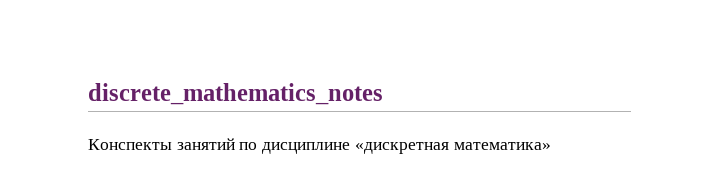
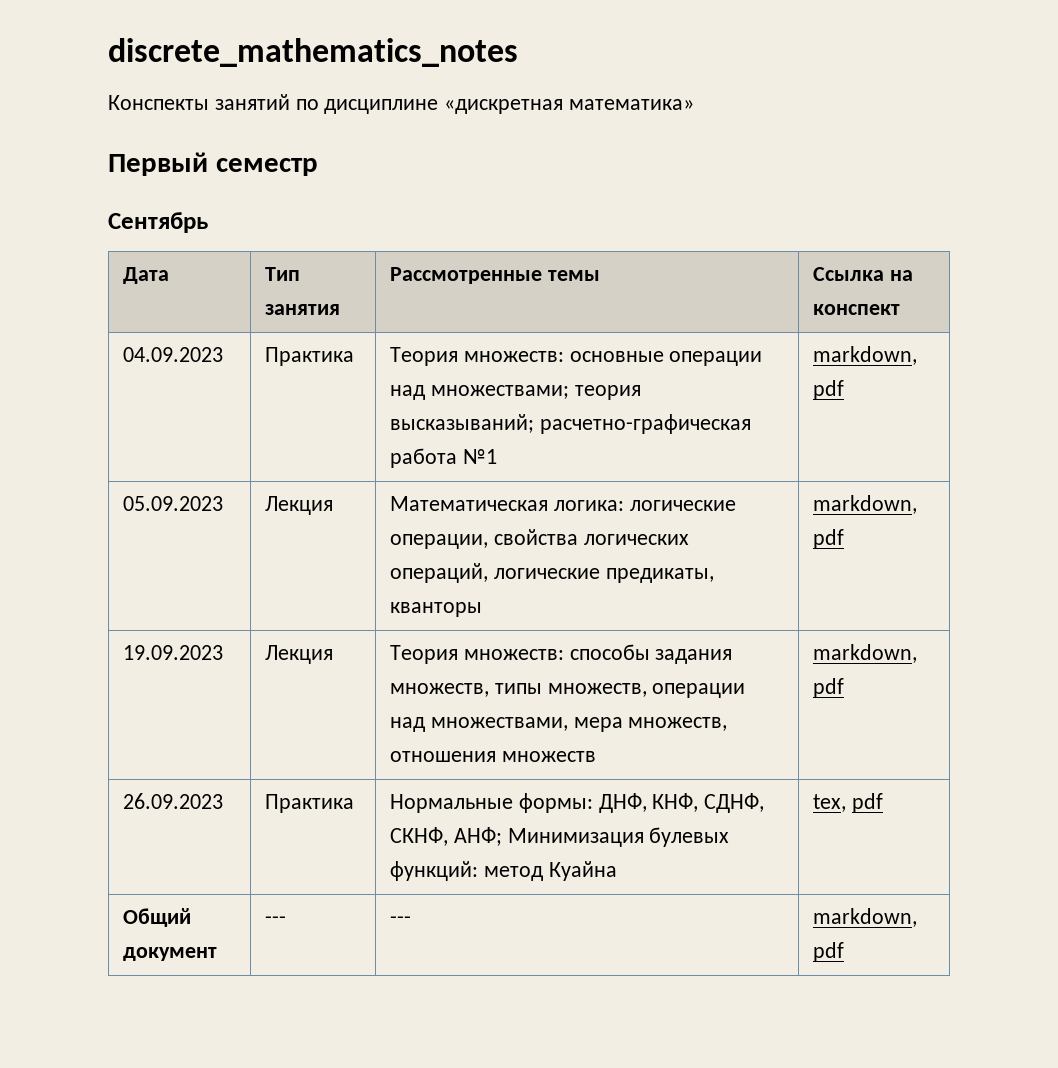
+ Первый семестр
+ Сентябрь
+ Дата | Тип занятия | Рассмотренные темы | Ссылка на конспект
+ 04.09.2023 | Практика | Теория множеств: основные операции над множествами; теория высказываний; расчетно-графическая работа №1 | markdown, pdf
+ 05.09.2023 | Лекция | Математическая логика: логические операции, свойства логических операций, логические предикаты, кванторы | markdown, pdf
+ 19.09.2023 | Лекция | Теория множеств: способы задания множеств, типы множеств, операции над множествами, мера множеств, отношения множеств | markdown, pdf
+ 26.09.2023 | Практика | Нормальные формы: ДНФ, КНФ, СДНФ, СКНФ, АНФ; Минимизация булевых функций: метод Куайна | tex, pdf
+ Общий документ | --- | --- | markdown, pdf

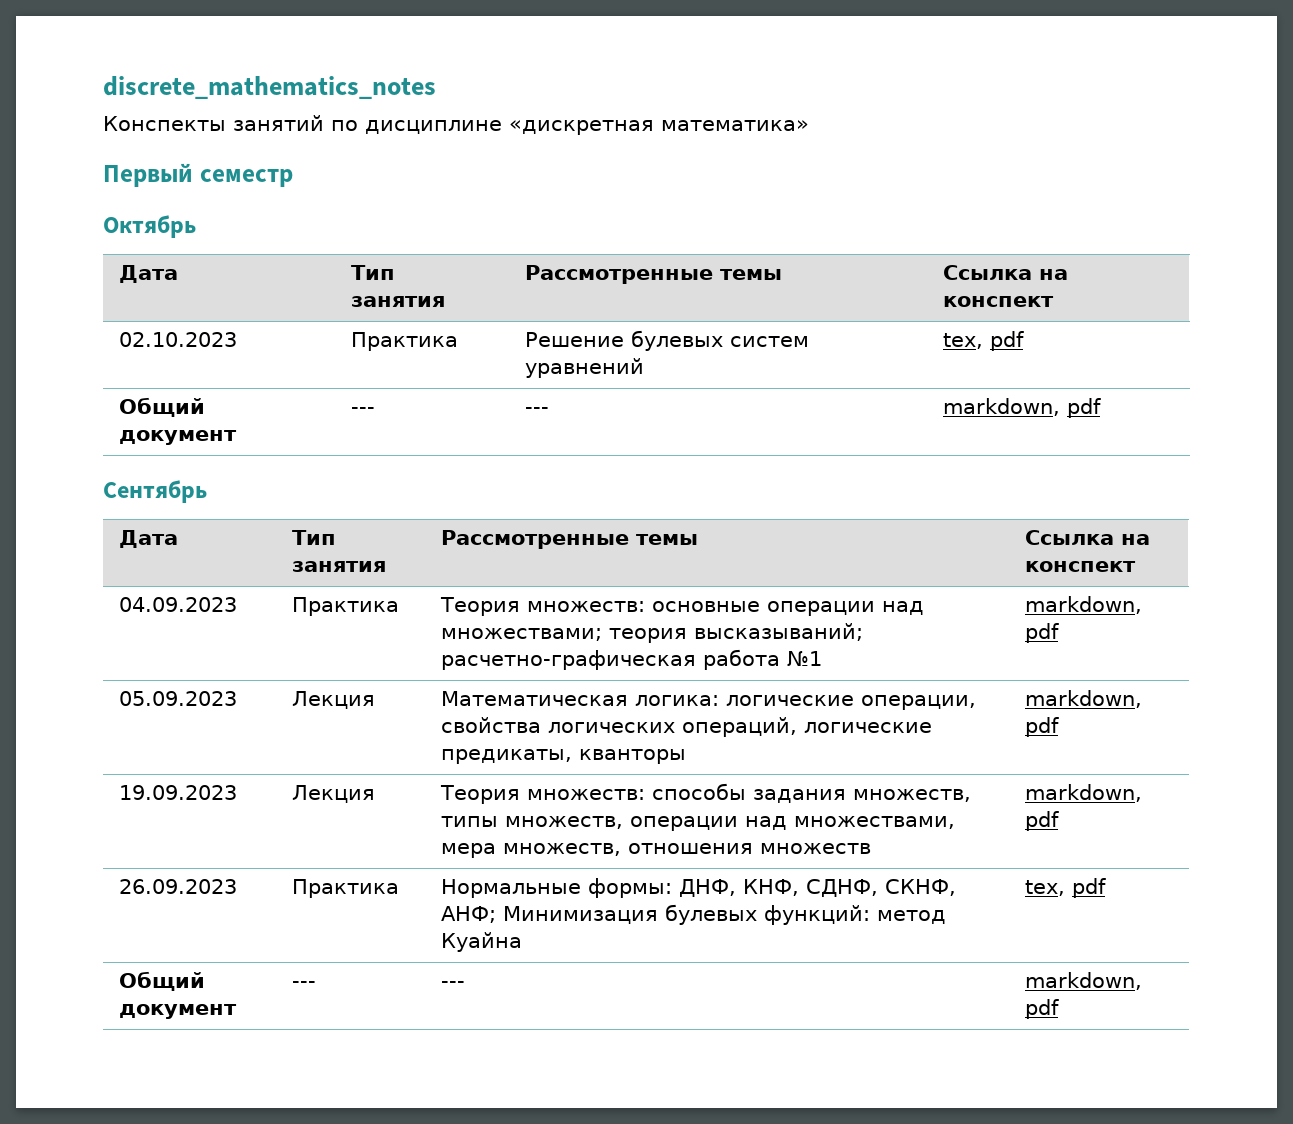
+ Октябрь
+ Дата | Тип занятия | Рассмотренные темы | Ссылка на конспект
+ 02.10.2023 | Практика | Решение булевых систем уравнений | tex, pdf
+ Общий документ | --- | --- | markdown, pdf

